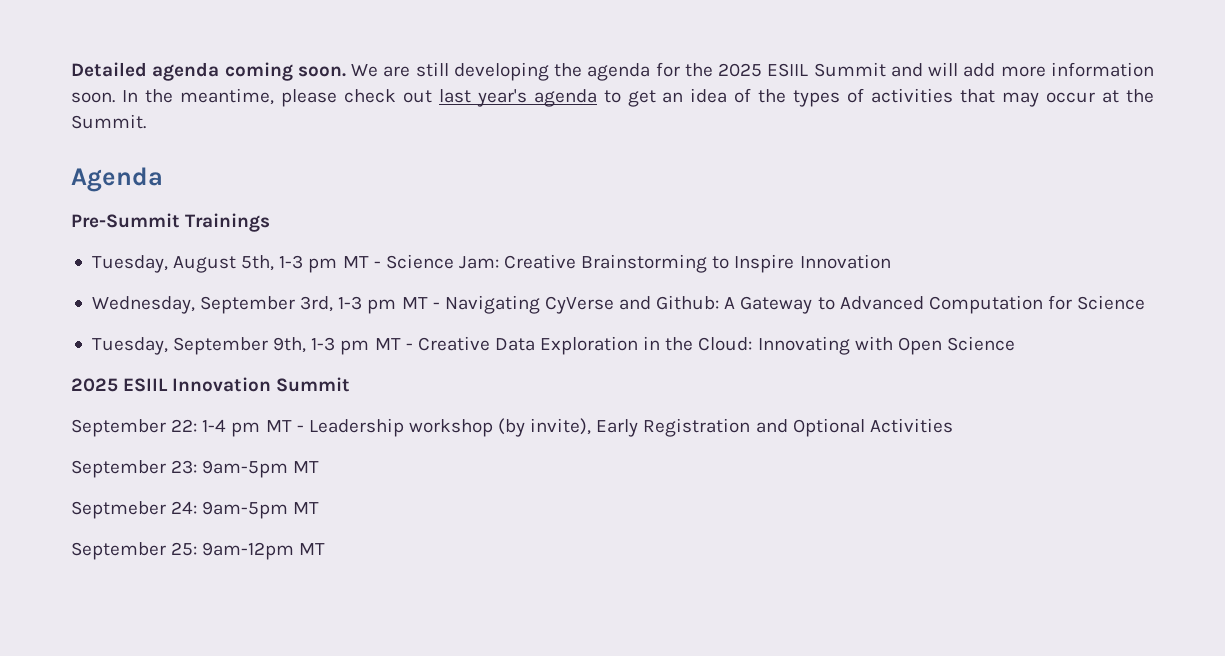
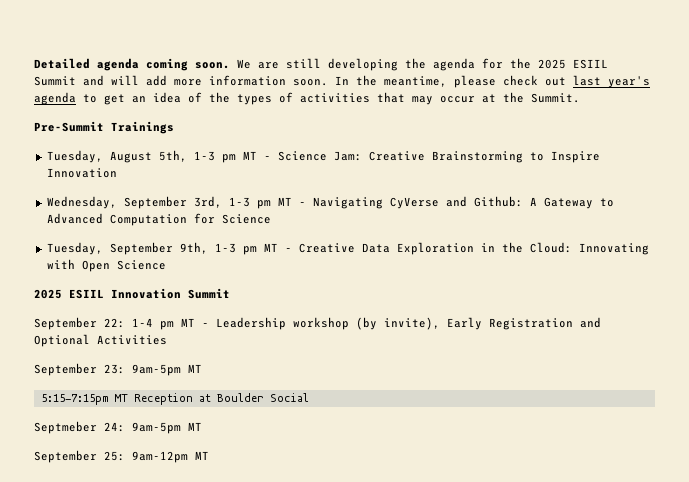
- Agenda
+ 5:15-7:15pm MT Reception at Boulder Social

